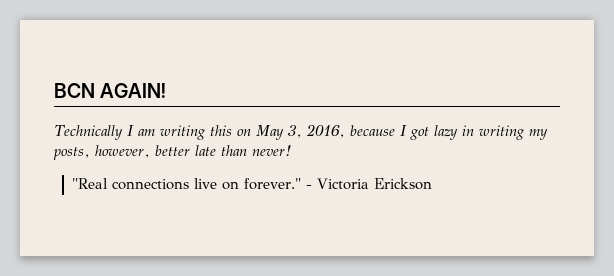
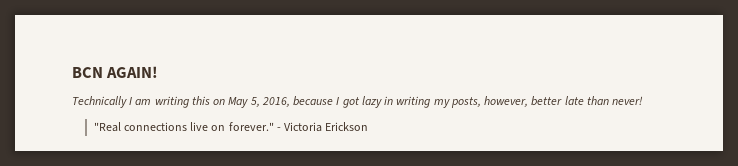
- Technically I am writing this on May 3, 2016, because I got lazy in writing my posts, however, better late than never!
+ Technically I am writing this on May 5, 2016, because I got lazy in writing my posts, however, better late than never!

